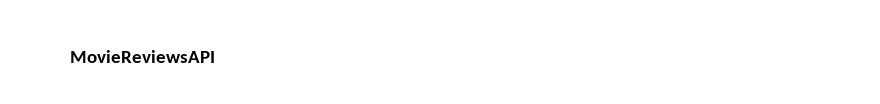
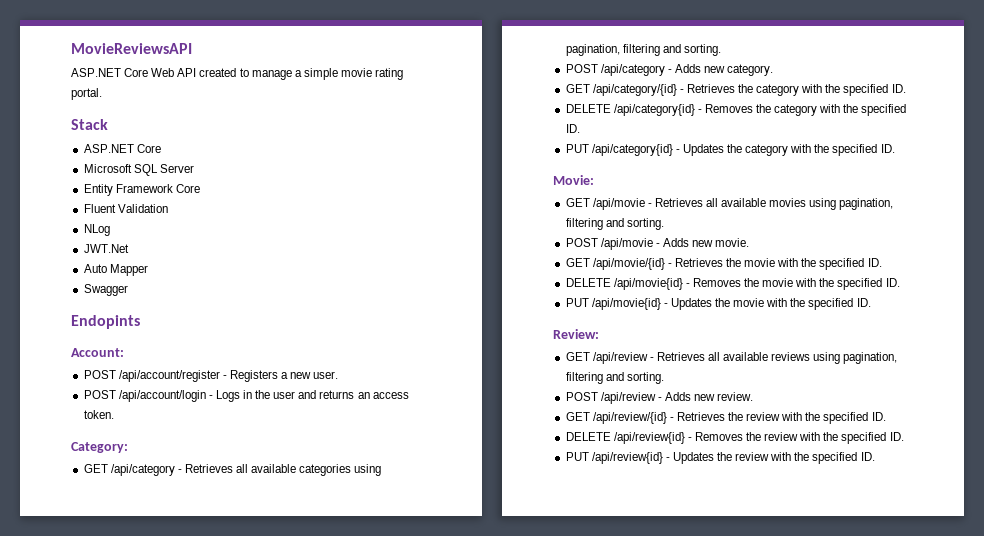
+ ASP.NET Core Web API created to manage a simple movie rating portal.
+ Stack
+ ASP.NET Core
+ Microsoft SQL Server
+ Entity Framework Core
+ Fluent Validation
+ NLog
+ JWT.Net
+ Auto Mapper
+ Swagger
+ Endopints
+ Account:
+ POST /api/account/register - Registers a new user.
+ POST /api/account/login - Logs in the user and returns an access token.
+ Category:
+ GET /api/category - Retrieves all available categories using pagination, filtering and sorting.
+ POST /api/category - Adds new category.
+ GET /api/category/{id} - Retrieves the category with the specified ID.
+ DELETE /api/category{id} - Removes the category with the specified ID.
+ PUT /api/category{id} - Updates the category with the specified ID.
+ Movie:
+ GET /api/movie - Retrieves all available movies using pagination, filtering and sorting.
+ POST /api/movie - Adds new movie.
+ GET /api/movie/{id} - Retrieves the movie with the specified ID.
+ DELETE /api/movie{id} - Removes the movie with the specified ID.
+ PUT /api/movie{id} - Updates the movie with the specified ID.
+ Review:
+ GET /api/review - Retrieves all available reviews using pagination, filtering and sorting.
+ POST /api/review - Adds new review.
+ GET /api/review/{id} - Retrieves the review with the specified ID.
+ DELETE /api/review{id} - Removes the review with the specified ID.
+ PUT /api/review{id} - Updates the review with the specified ID.

